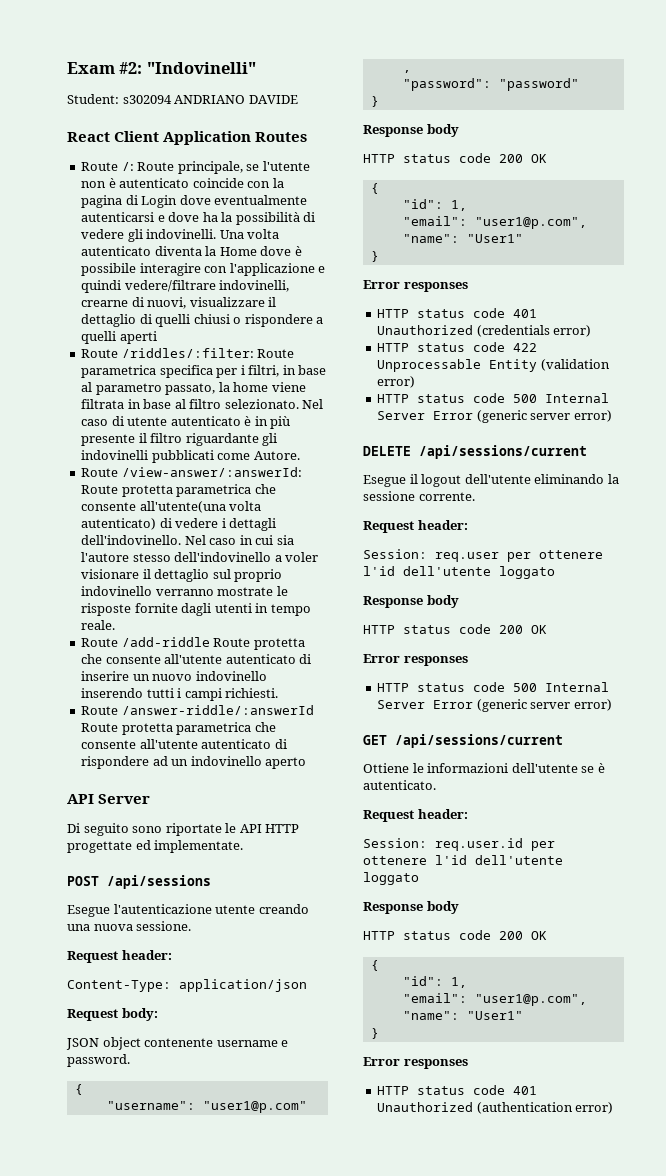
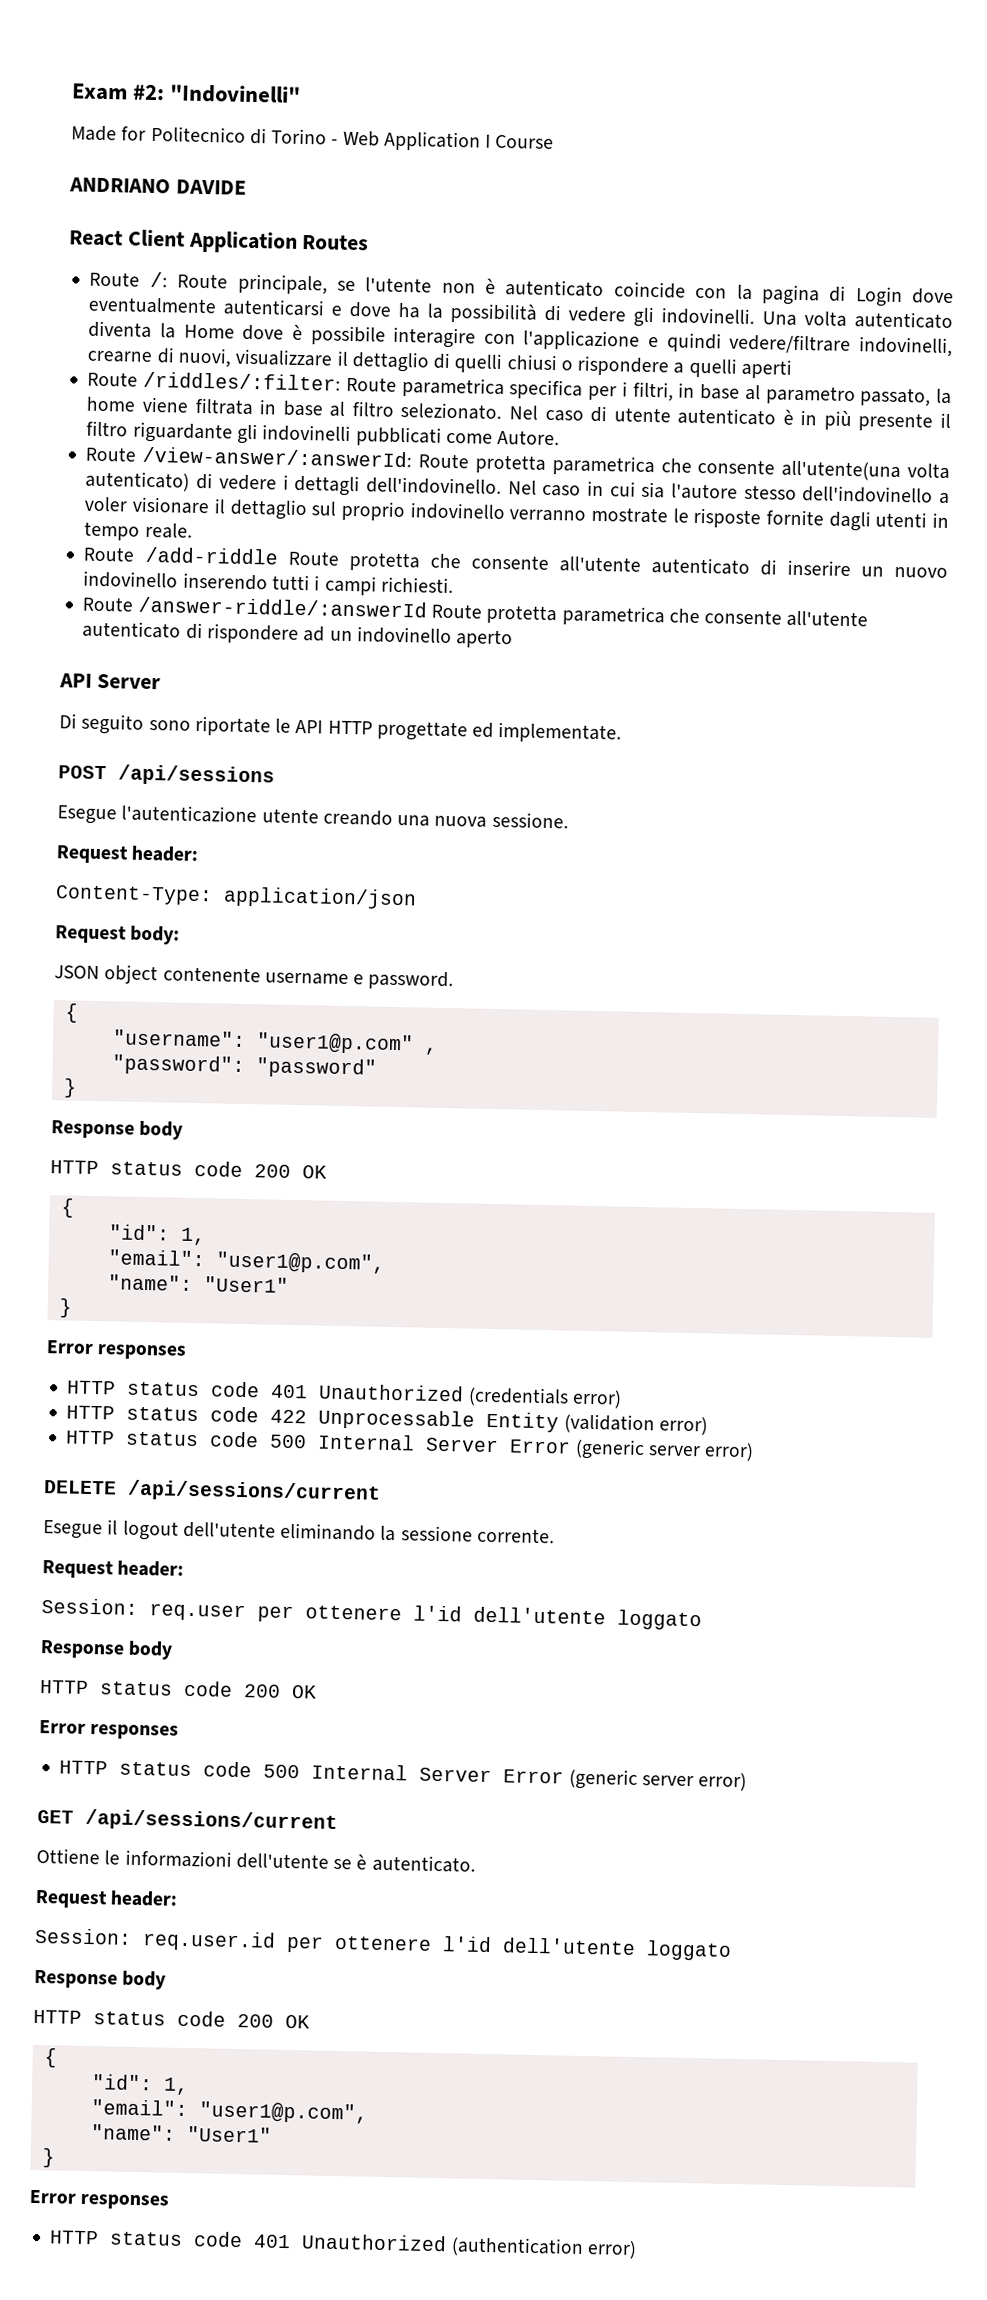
- Student: s302094 ANDRIANO DAVIDE
+ Made for Politecnico di Torino - Web Application I Course
+ ANDRIANO DAVIDE

